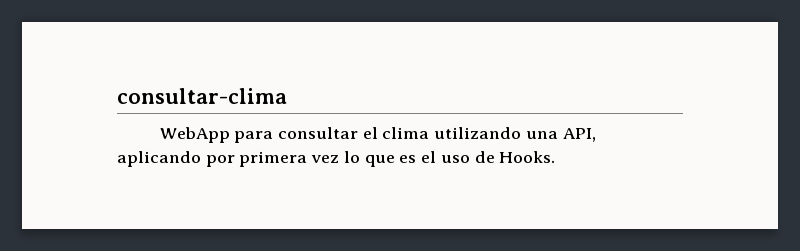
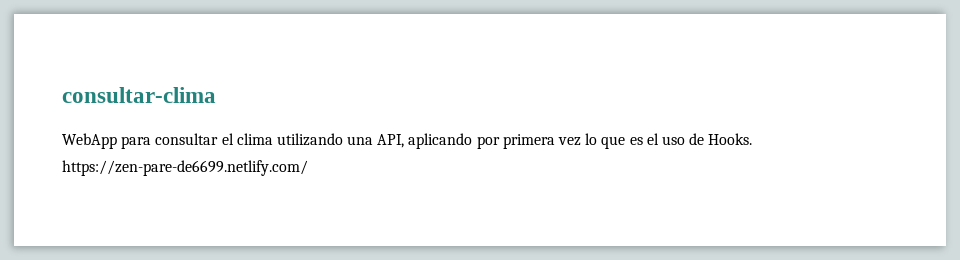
- WebApp para consultar el clima utilizando una API, aplicando por primera vez lo que es el uso de Hooks.
+ WebApp para consultar el clima utilizando una API, aplicando por primera vez lo que es el uso de Hooks. https://zen-pare-de6699.netlify.com/

